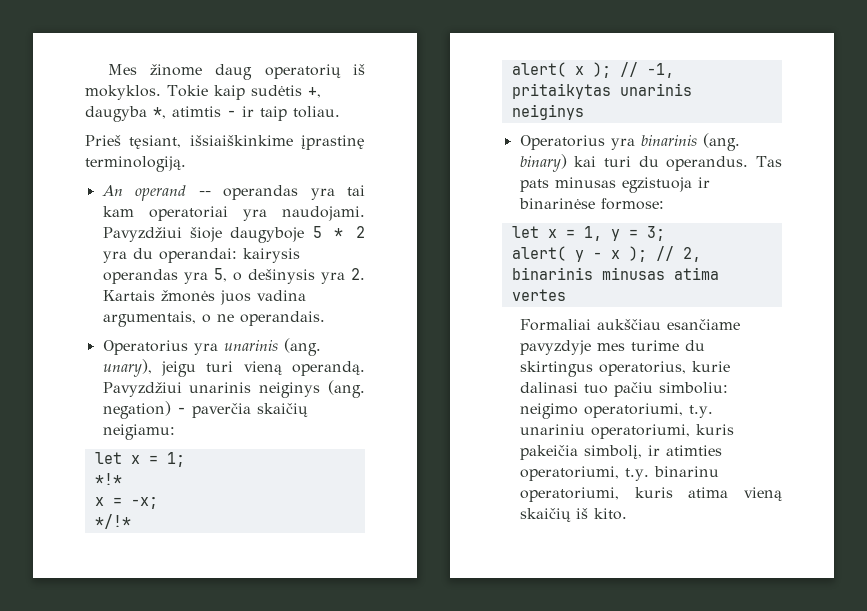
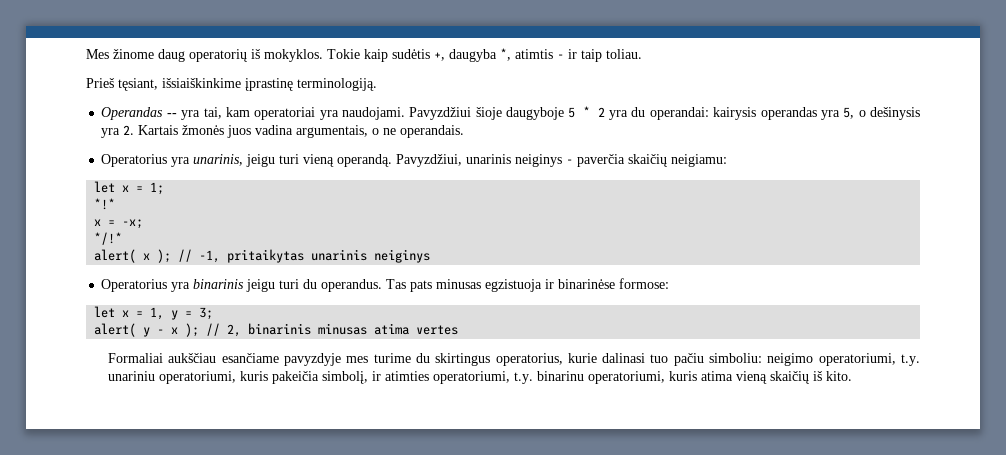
- An operand -- operandas yra tai kam operatoriai yra naudojami.
+ Operandas -- yra tai, kam operatoriai yra naudojami.
- Operatorius yra unarinis (ang. unary), jeigu turi vieną operandą.
+ Operatorius yra unarinis, jeigu turi vieną operandą.
- Pavyzdžiui unarinis neiginys (ang. negation) - paverčia skaičių neigiamu:
+ Pavyzdžiui, unarinis neiginys - paverčia skaičių neigiamu:
- Operatorius yra binarinis (ang. binary) kai turi du operandus.
+ Operatorius yra binarinis jeigu turi du operandus.

